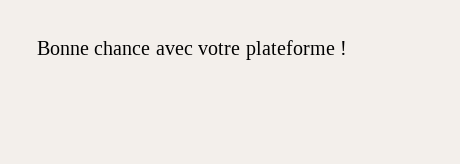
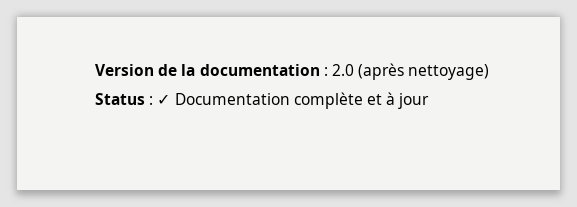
- Bonne chance avec votre plateforme !
+ Version de la documentation : 2.0 (après nettoyage)
+ Status : ✓ Documentation complète et à jour

